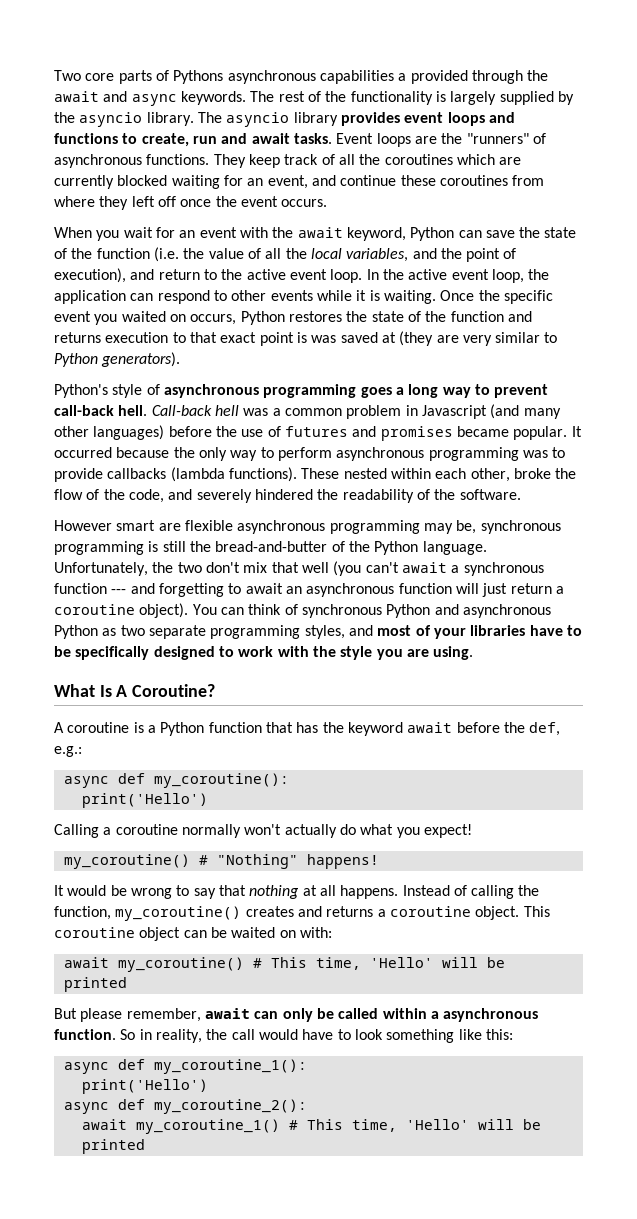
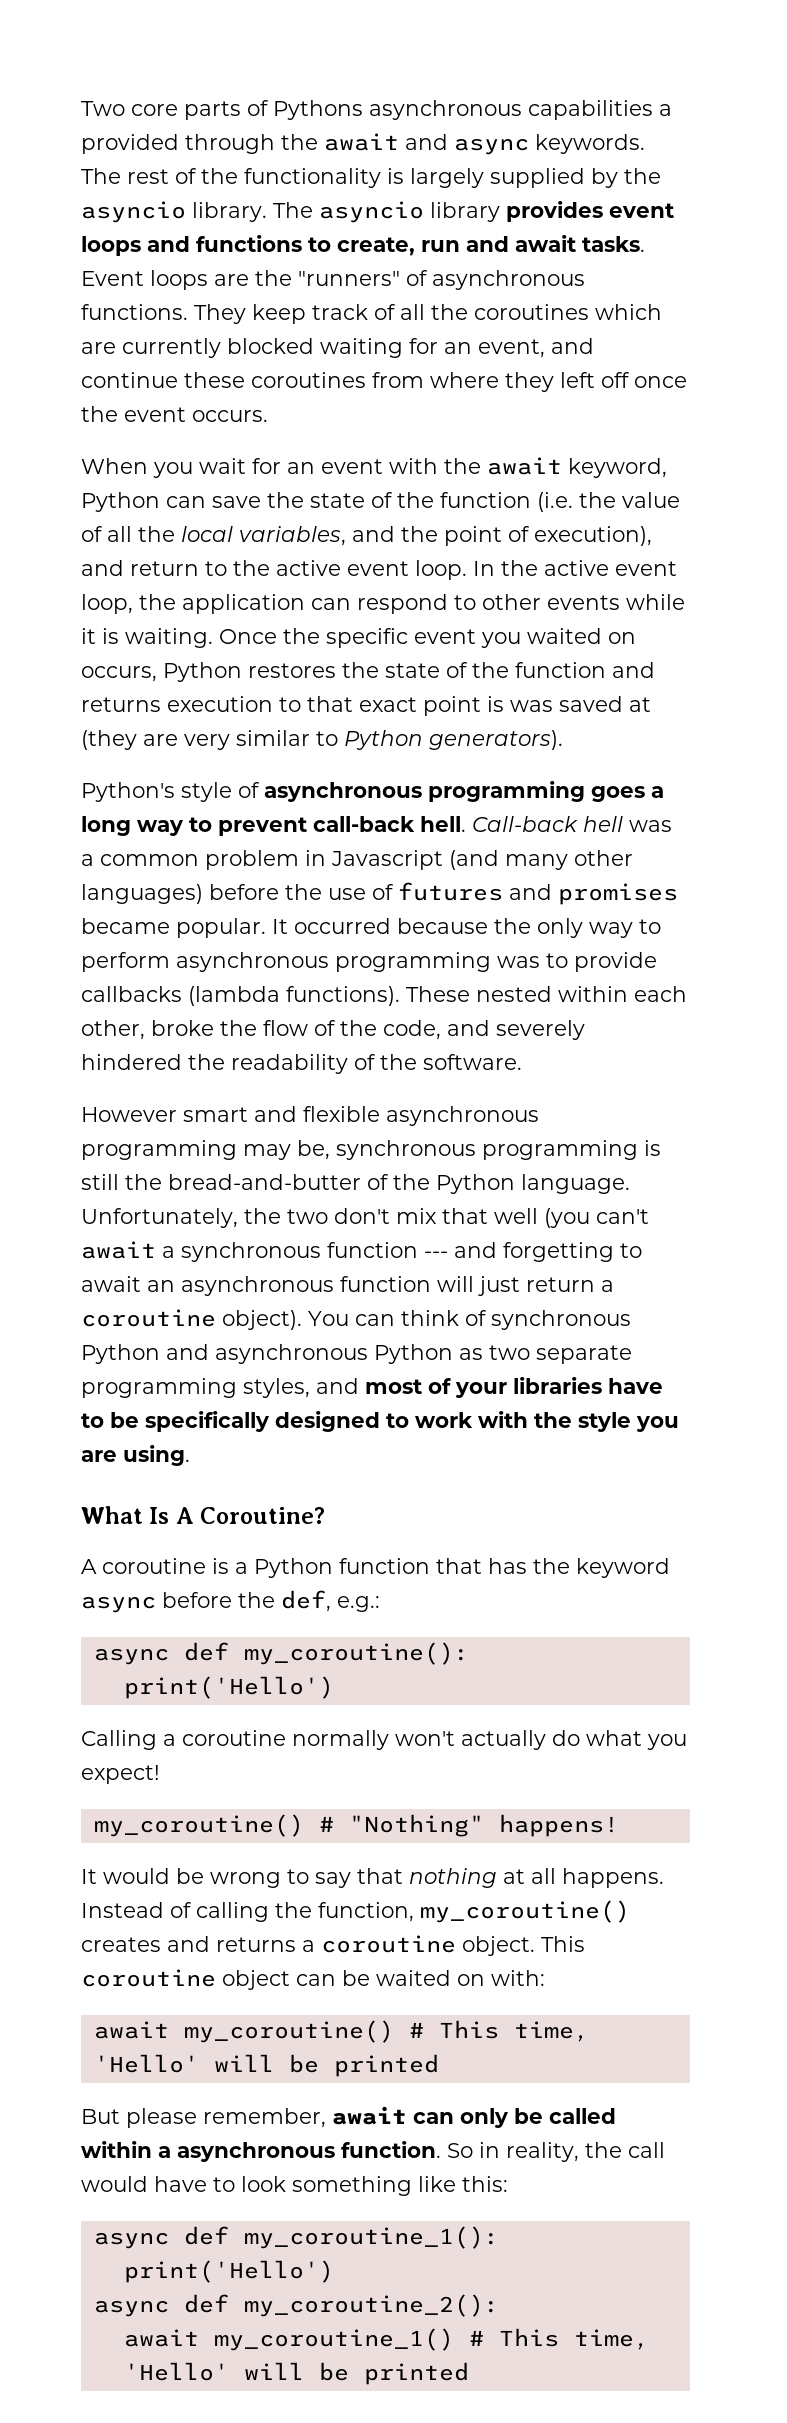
- However smart are flexible asynchronous programming may be, synchronous programming is still the bread-and-butter of the Python language.
+ However smart and flexible asynchronous programming may be, synchronous programming is still the bread-and-butter of the Python language.
- A coroutine is a Python function that has the keyword await before the def, e.g.:
+ A coroutine is a Python function that has the keyword async before the def, e.g.:

